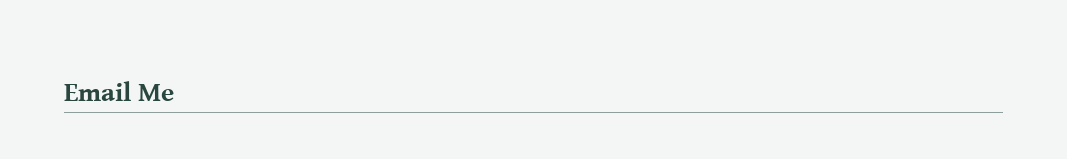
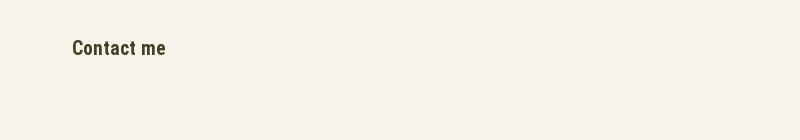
- Email Me
+ Contact me

